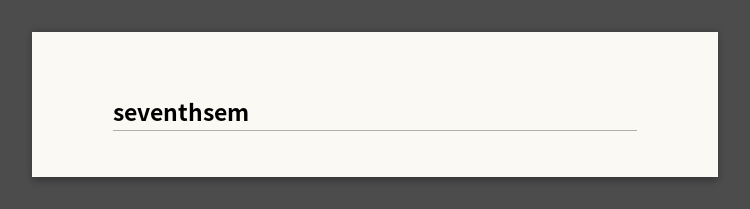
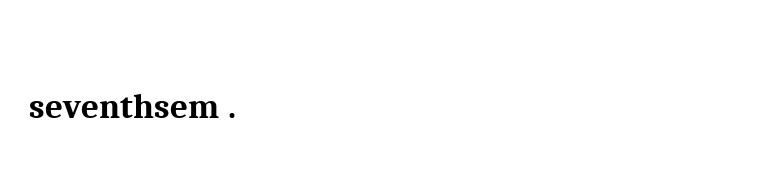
- seventhsem
+ seventhsem .

